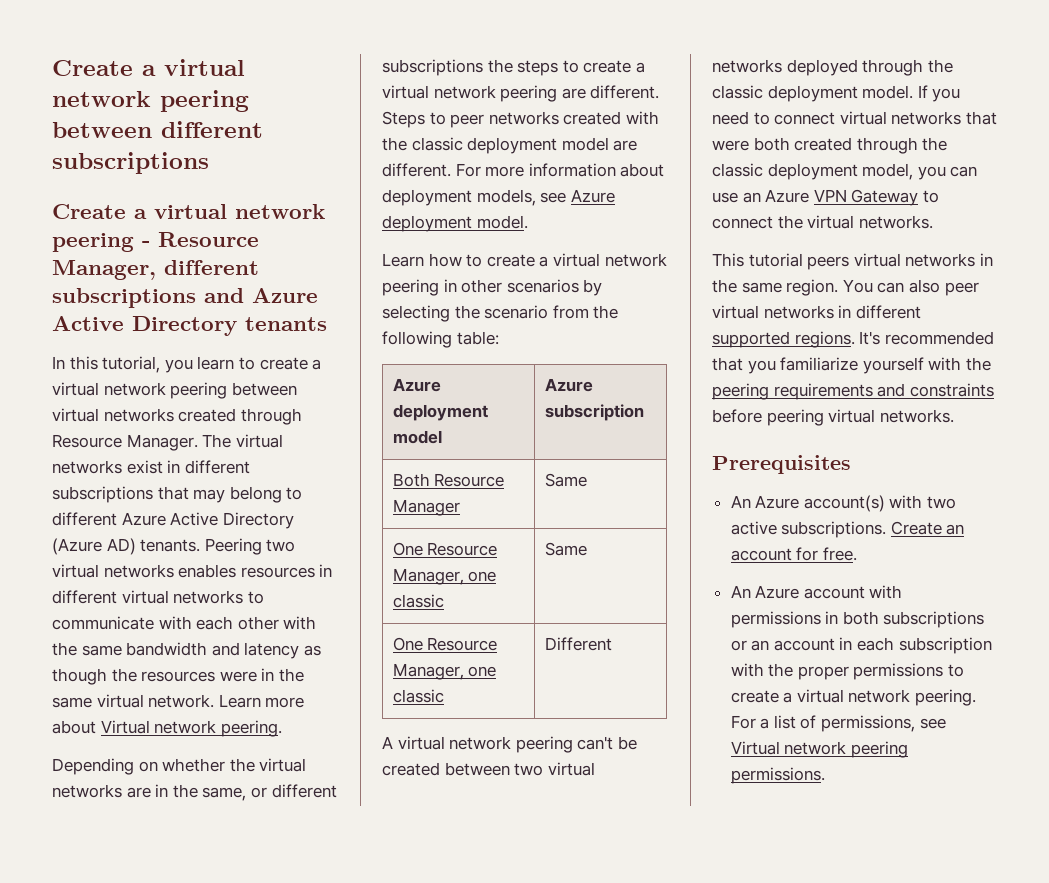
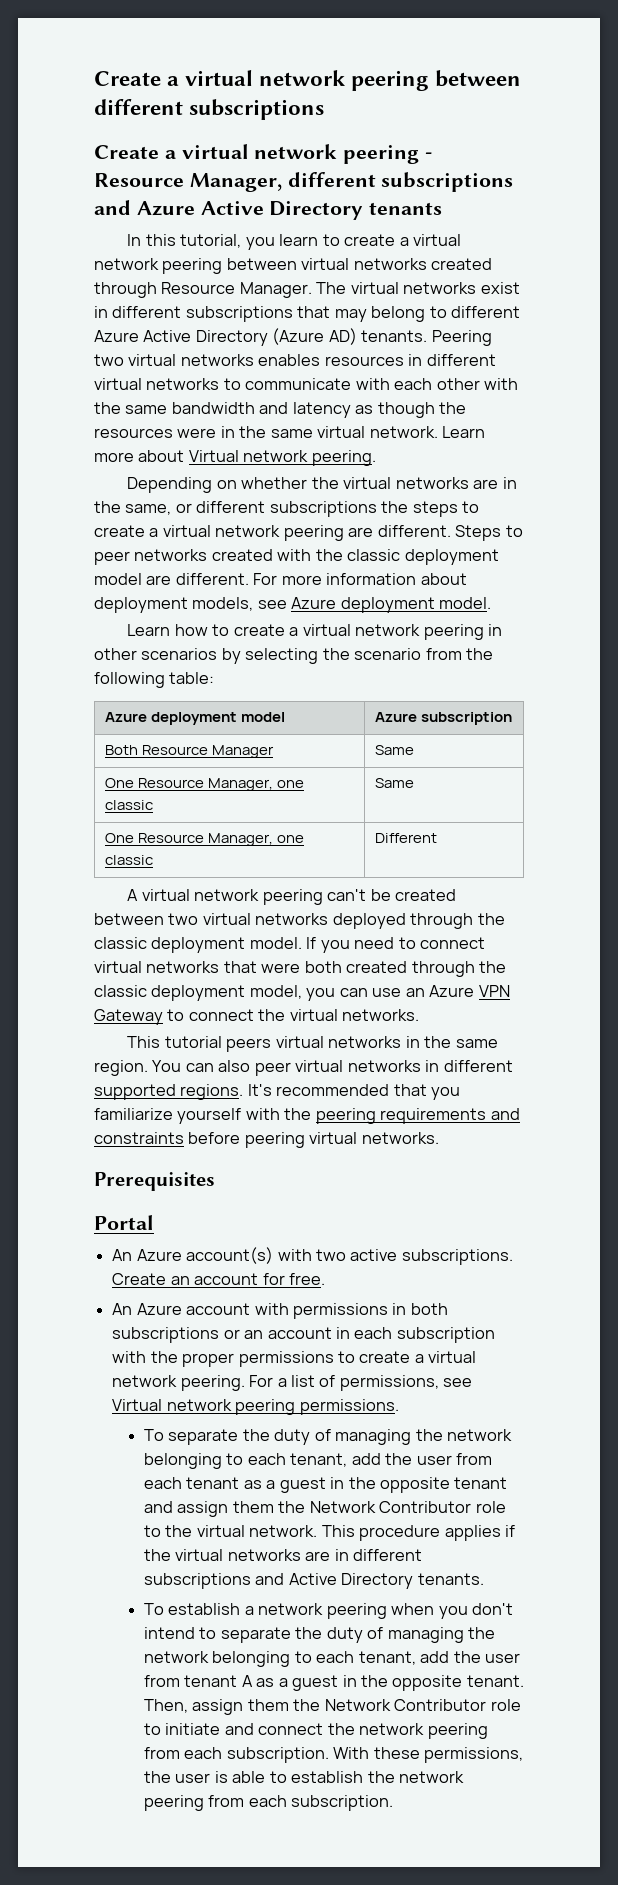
+ Portal
+ To separate the duty of managing the network belonging to each tenant, add the user from each tenant as a guest in the opposite tenant and assign them the Network Contributor role to the virtual network. This procedure applies if the virtual networks are in different subscriptions and Active Directory tenants.
+ To establish a network peering when you don't intend to separate the duty of managing the network belonging to each tenant, add the user from tenant A as a guest in the opposite tenant. Then, assign them the Network Contributor role to initiate and connect the network peering from each subscription. With these permissions, the user is able to establish the network peering from each subscription.

